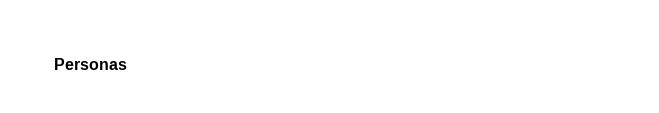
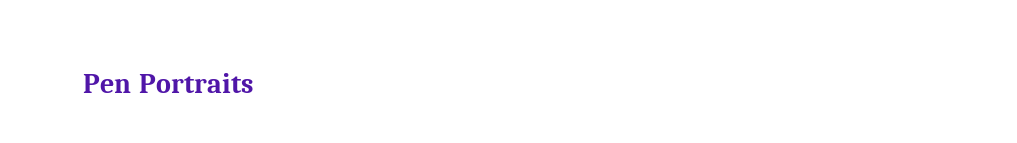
- Personas
+ Pen Portraits

